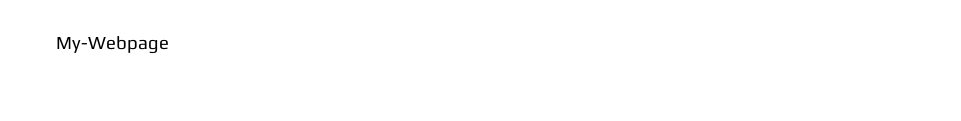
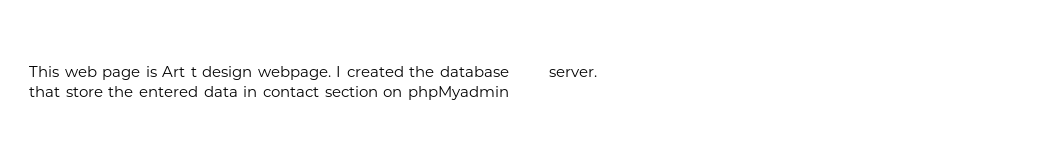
- My-Webpage
+ This web page is Art t design webpage. I created the database that store the entered data in contact section on phpMyadmin server.

